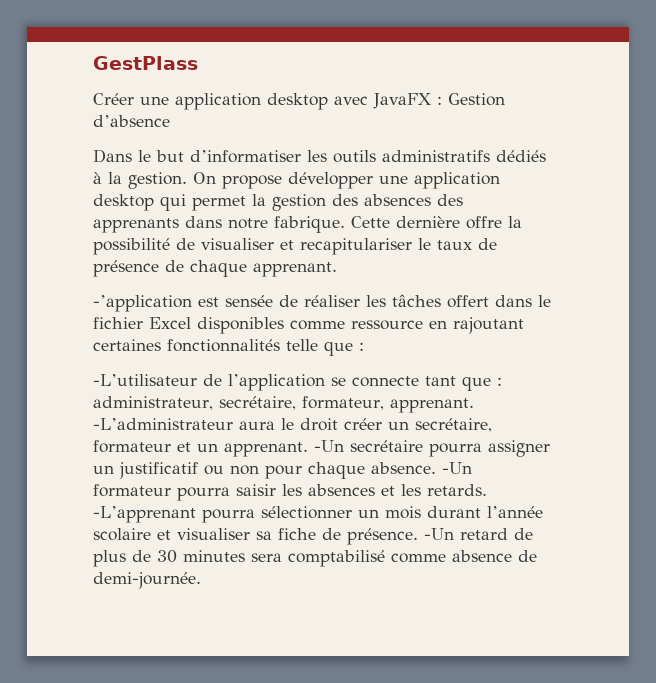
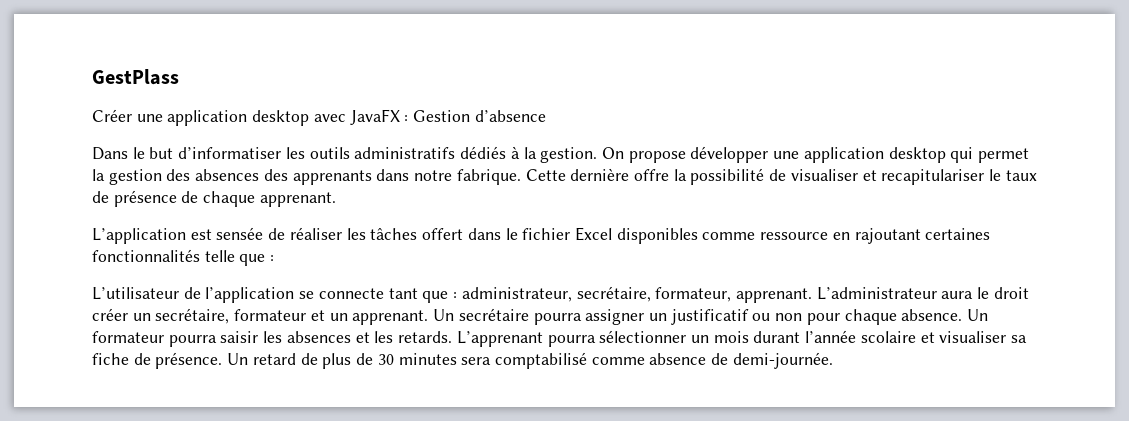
- -’application est sensée de réaliser les tâches offert dans le fichier Excel disponibles comme ressource en rajoutant certaines fonctionnalités telle que :
+ L’application est sensée de réaliser les tâches offert dans le fichier Excel disponibles comme ressource en rajoutant certaines fonctionnalités telle que :
- -L’utilisateur de l’application se connecte tant que : administrateur, secrétaire, formateur, apprenant.
+ L’utilisateur de l’application se connecte tant que : administrateur, secrétaire, formateur, apprenant.
- -L’administrateur aura le droit créer un secrétaire, formateur et un apprenant.
+ L’administrateur aura le droit créer un secrétaire, formateur et un apprenant.
- -Un secrétaire pourra assigner un justificatif ou non pour chaque absence.
+ Un secrétaire pourra assigner un justificatif ou non pour chaque absence.
- -Un formateur pourra saisir les absences et les retards.
+ Un formateur pourra saisir les absences et les retards.
- -L’apprenant pourra sélectionner un mois durant l’année scolaire et visualiser sa fiche de présence.
+ L’apprenant pourra sélectionner un mois durant l’année scolaire et visualiser sa fiche de présence.
- -Un retard de plus de 30 minutes sera comptabilisé comme absence de demi-journée.
+ Un retard de plus de 30 minutes sera comptabilisé comme absence de demi-journée.

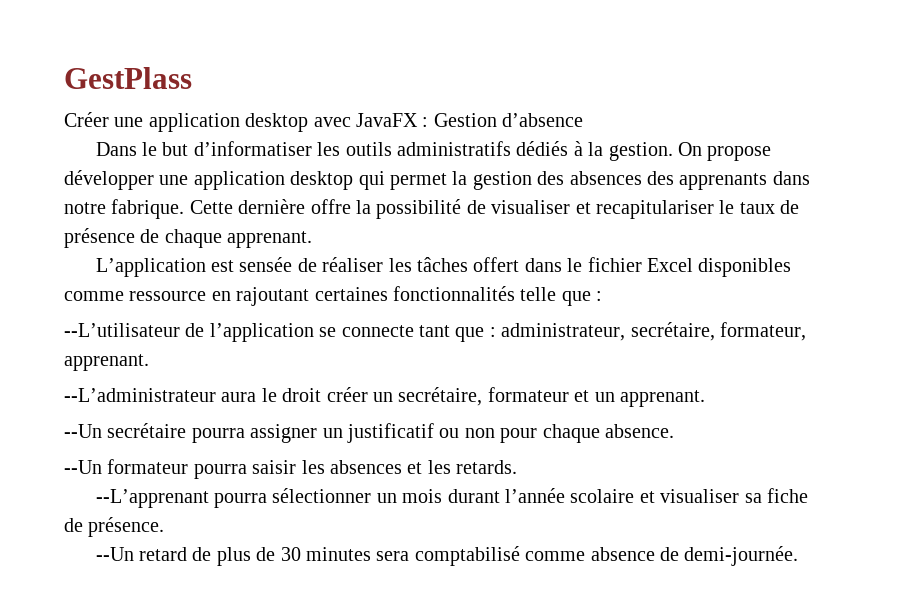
- L’utilisateur de l’application se connecte tant que :
+ --L’utilisateur de l’application se connecte tant que :
- administrateur, secrétaire, formateur, apprenant. L’administrateur aura le droit créer un secrétaire, formateur et un apprenant. Un secrétaire pourra assigner un justificatif ou non pour chaque absence. Un formateur pourra saisir les absences et les retards. L’apprenant pourra sélectionner un mois durant l’année scolaire et visualiser sa fiche de présence. Un retard de plus de 30 minutes sera comptabilisé comme absence de demi-journée.
+ administrateur, secrétaire, formateur, apprenant.
+ --L’administrateur aura le droit créer un secrétaire, formateur et un apprenant.
+ --Un secrétaire pourra assigner un justificatif ou non pour chaque absence.
+ --Un formateur pourra saisir les absences et les retards.
+ --L’apprenant pourra sélectionner un mois durant l’année scolaire et visualiser sa fiche de présence.
+ --Un retard de plus de 30 minutes sera comptabilisé comme absence de demi-journée.

